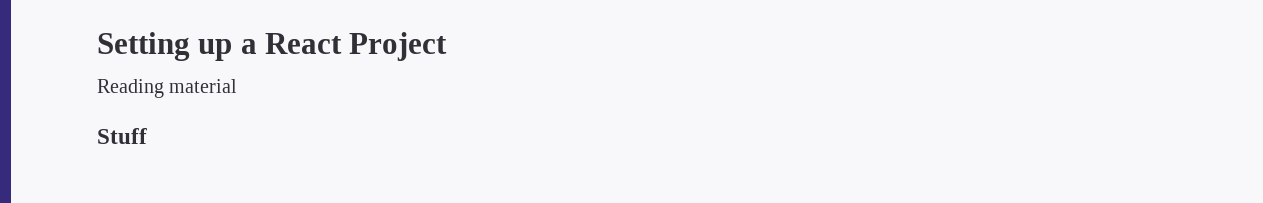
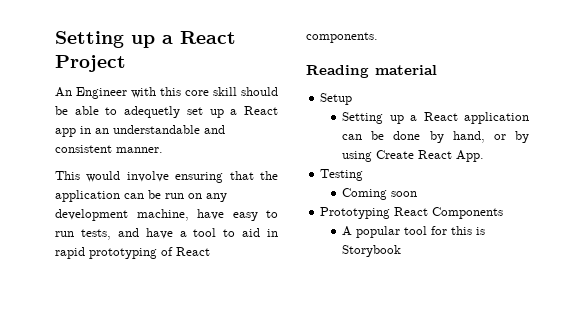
+ An Engineer with this core skill should be able to adequetly set up a React app in an understandable and consistent manner.
+ This would involve ensuring that the application can be run on any development machine, have easy to run tests, and have a tool to aid in rapid prototyping of React components.
  Reading material
- Stuff
+ Setup
+ Setting up a React application can be done by hand, or by using Create React App.
+ Testing
+ Coming soon
+ Prototyping React Components
+ A popular tool for this is Storybook

